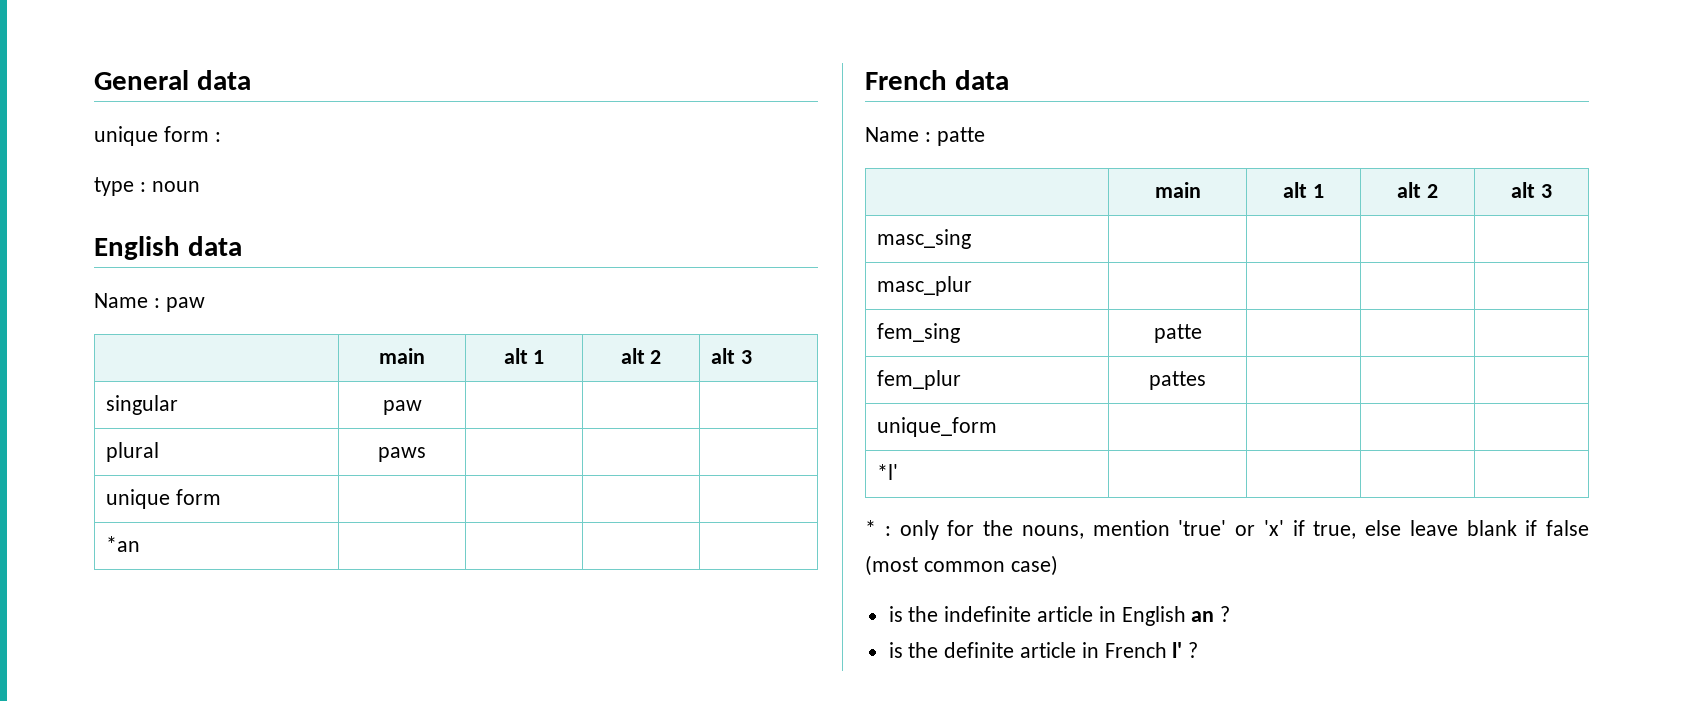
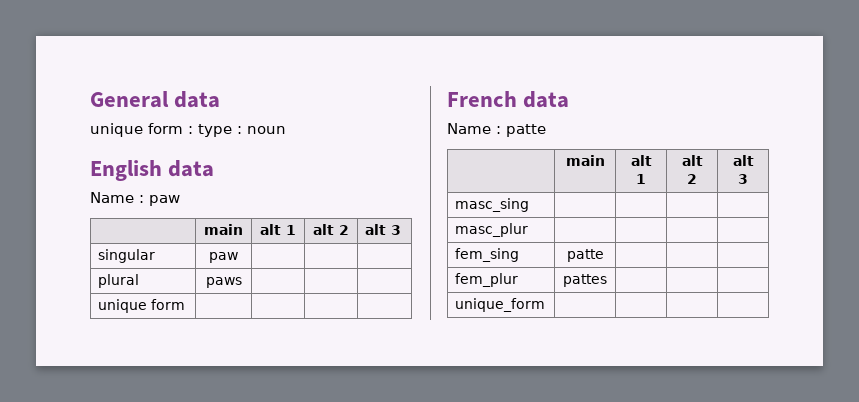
- unique form :
- type : noun
+ unique form : type : noun
- *an | | | |
- *l' | | | |
- * : only for the nouns, mention 'true' or 'x' if true, else leave blank if false (most common case)
- is the indefinite article in English an ?
- is the definite article in French l' ?

